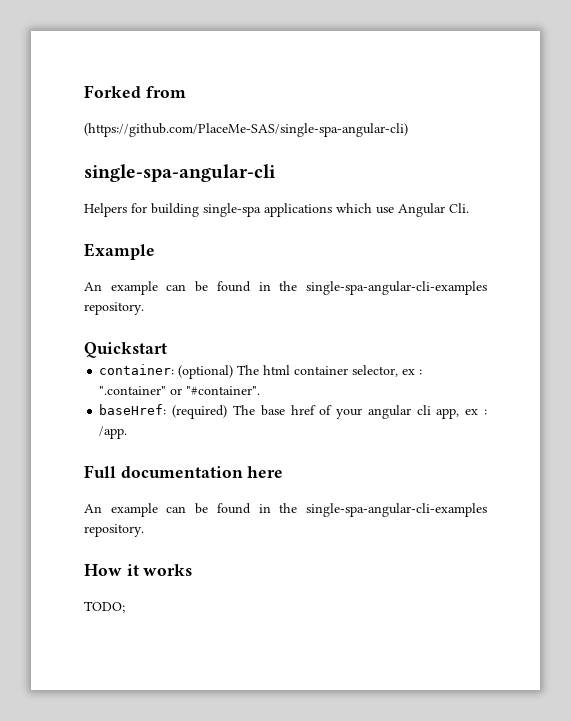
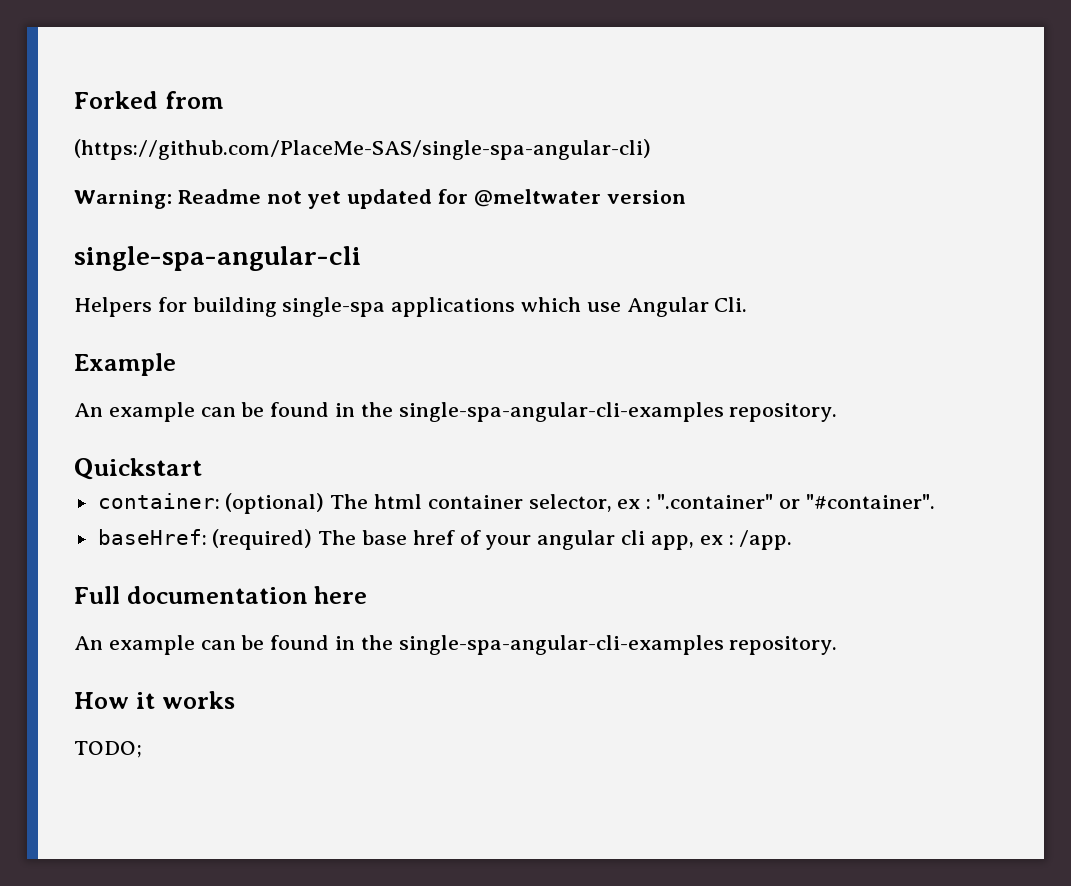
+ Warning: Readme not yet updated for @meltwater version

